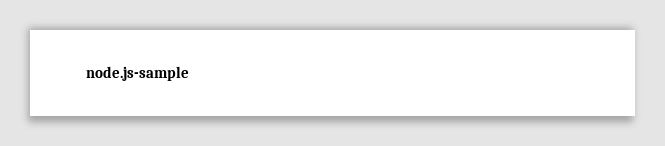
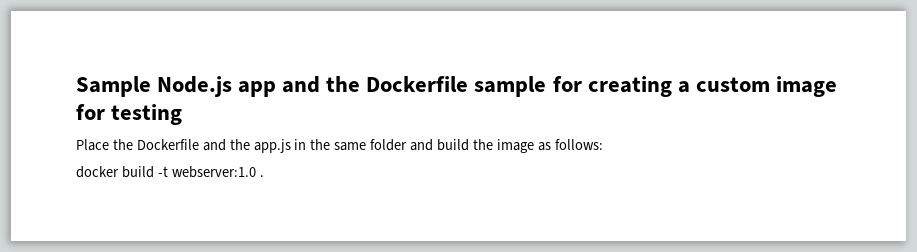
- node.js-sample
+ Sample Node.js app and the Dockerfile sample for creating a custom image for testing
+ Place the Dockerfile and the app.js in the same folder and build the image as follows:
+ docker build -t webserver:1.0 .

